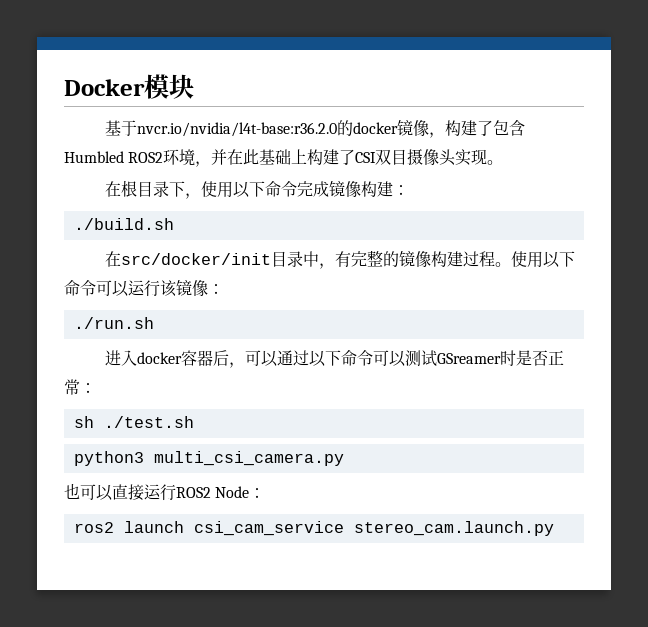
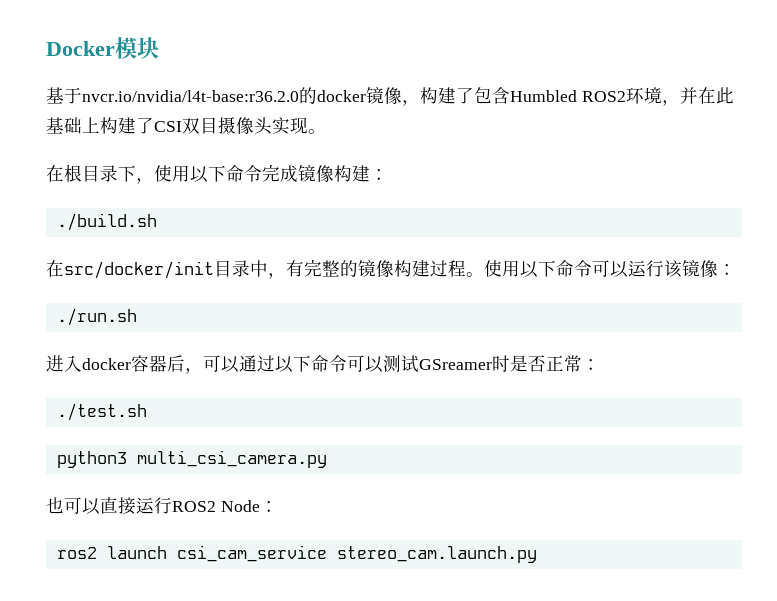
- sh ./test.sh
+ ./test.sh

